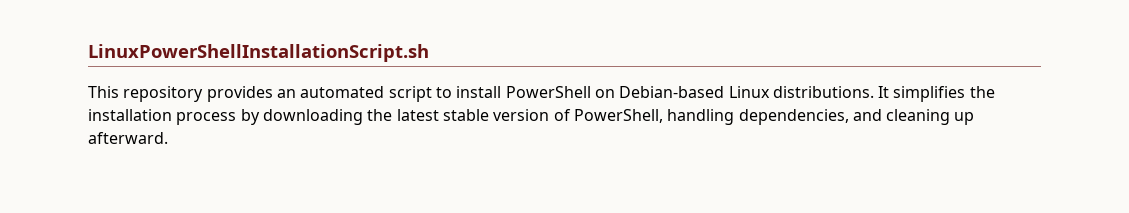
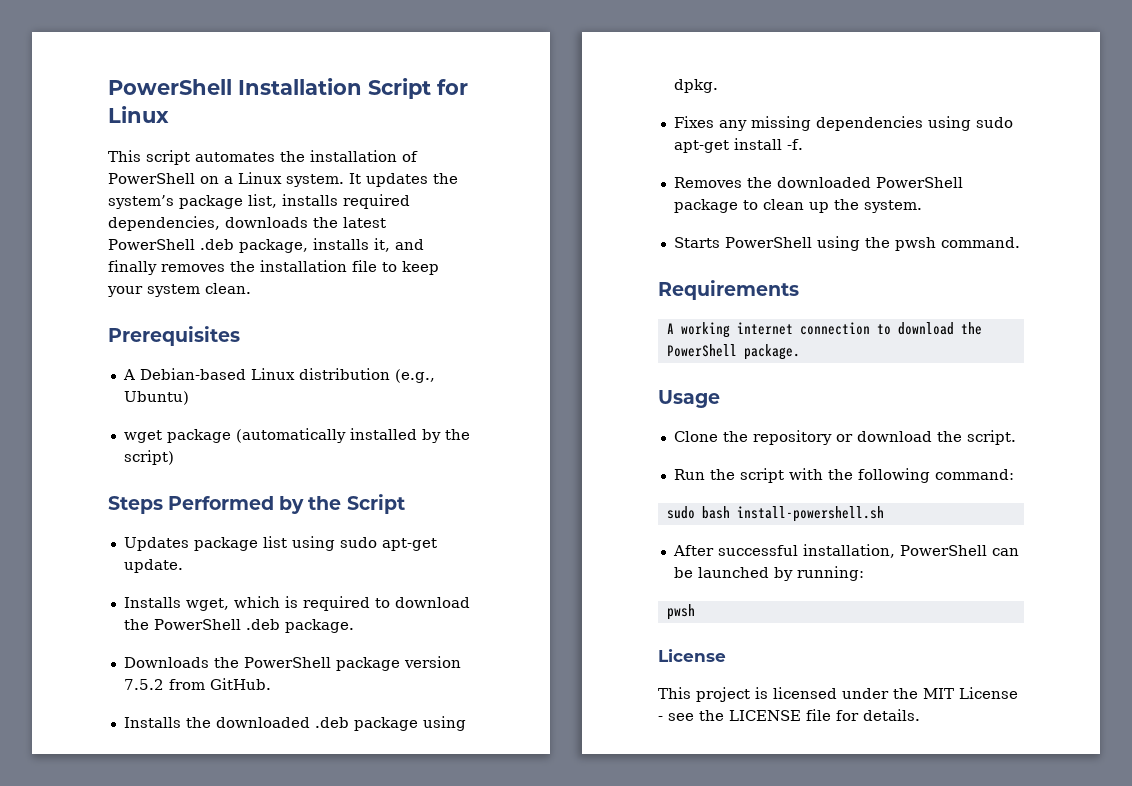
- LinuxPowerShellInstallationScript.sh
- This repository provides an automated script to install PowerShell on Debian-based Linux distributions. It simplifies the installation process by downloading the latest stable version of PowerShell, handling dependencies, and cleaning up afterward.
+ PowerShell Installation Script for Linux
+ This script automates the installation of PowerShell on a Linux system. It updates the system’s package list, installs required dependencies, downloads the latest PowerShell .deb package, installs it, and finally removes the installation file to keep your system clean.
+ Prerequisites
+ A Debian-based Linux distribution (e.g., Ubuntu)
+ wget package (automatically installed by the script)
+ Steps Performed by the Script
+ Updates package list using sudo apt-get update.
+ Installs wget, which is required to download the PowerShell .deb package.
+ Downloads the PowerShell package version 7.5.2 from GitHub.
+ Installs the downloaded .deb package using dpkg.
+ Fixes any missing dependencies using sudo apt-get install -f.
+ Removes the downloaded PowerShell package to clean up the system.
+ Starts PowerShell using the pwsh command.
+ Requirements
+ A working internet connection to download the PowerShell package.
+ Usage
+ Clone the repository or download the script.
+ Run the script with the following command:
+ sudo bash install-powershell.sh
+ After successful installation, PowerShell can be launched by running:
+ pwsh
+ License
+ This project is licensed under the MIT License - see the LICENSE file for details.

